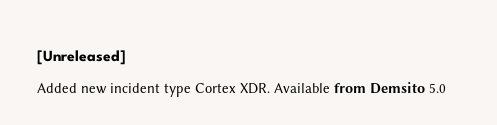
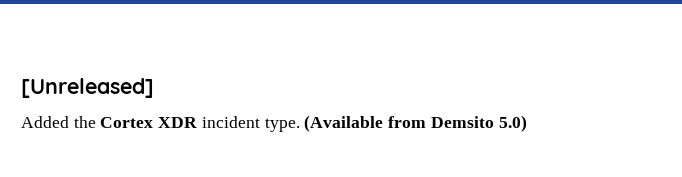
- Added new incident type Cortex XDR. Available from Demsito 5.0
+ Added the Cortex XDR incident type. (Available from Demsito 5.0)

